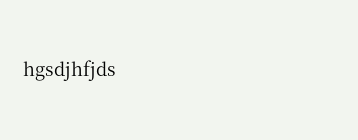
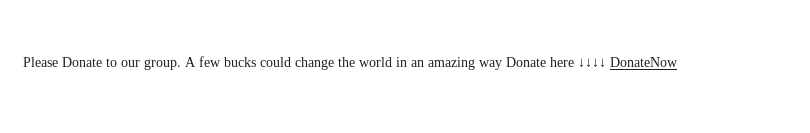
- hgsdjhfjds
+ Please Donate to our group. A few bucks could change the world in an amazing way Donate here ↓↓↓↓ DonateNow

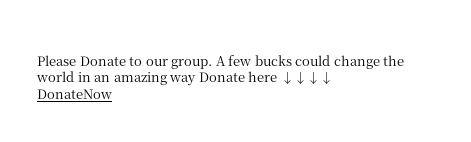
- A few bucks could change the world in an amazing way Donate here ↓↓↓↓ DonateNow
+ A few bucks could change the world in an amazing way Donate here ↓↓↓↓
+ DonateNow

